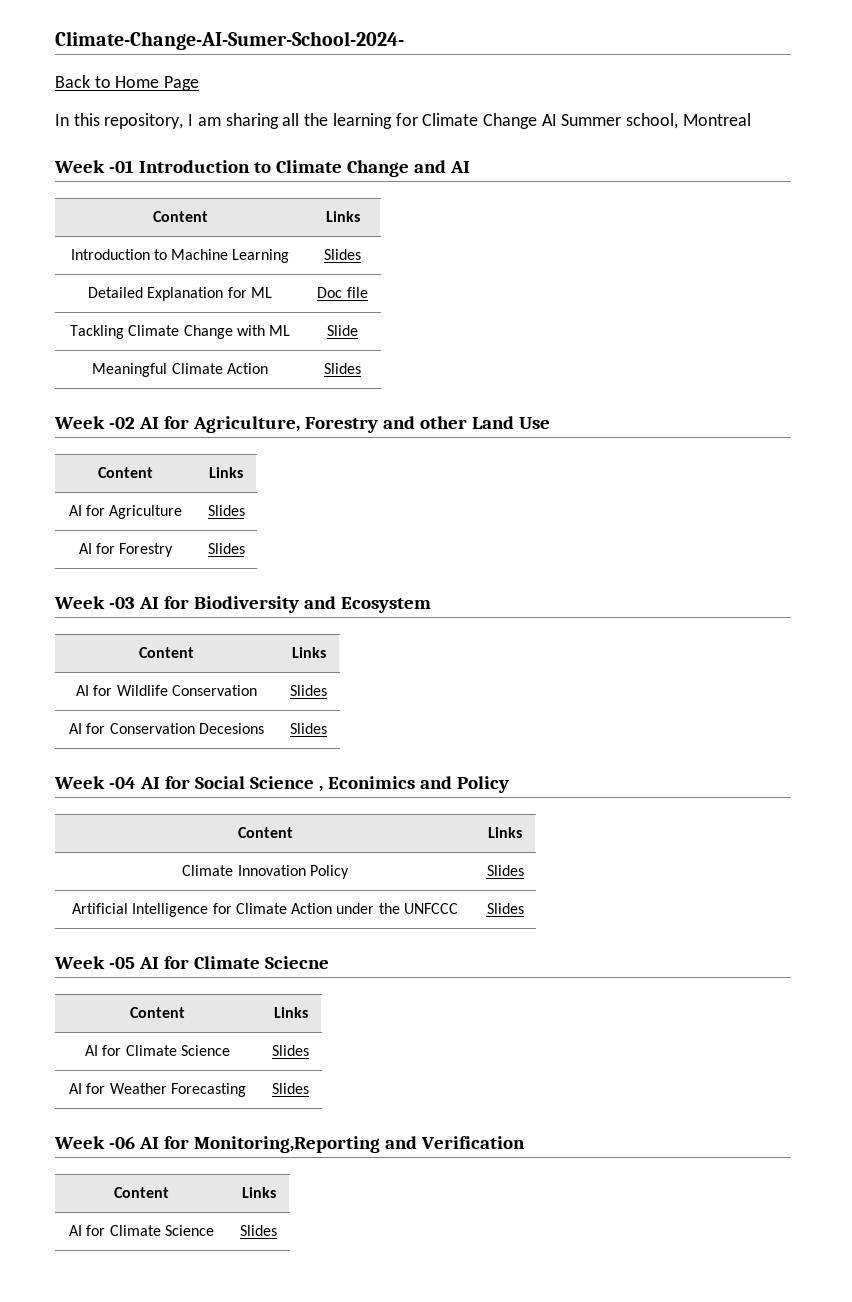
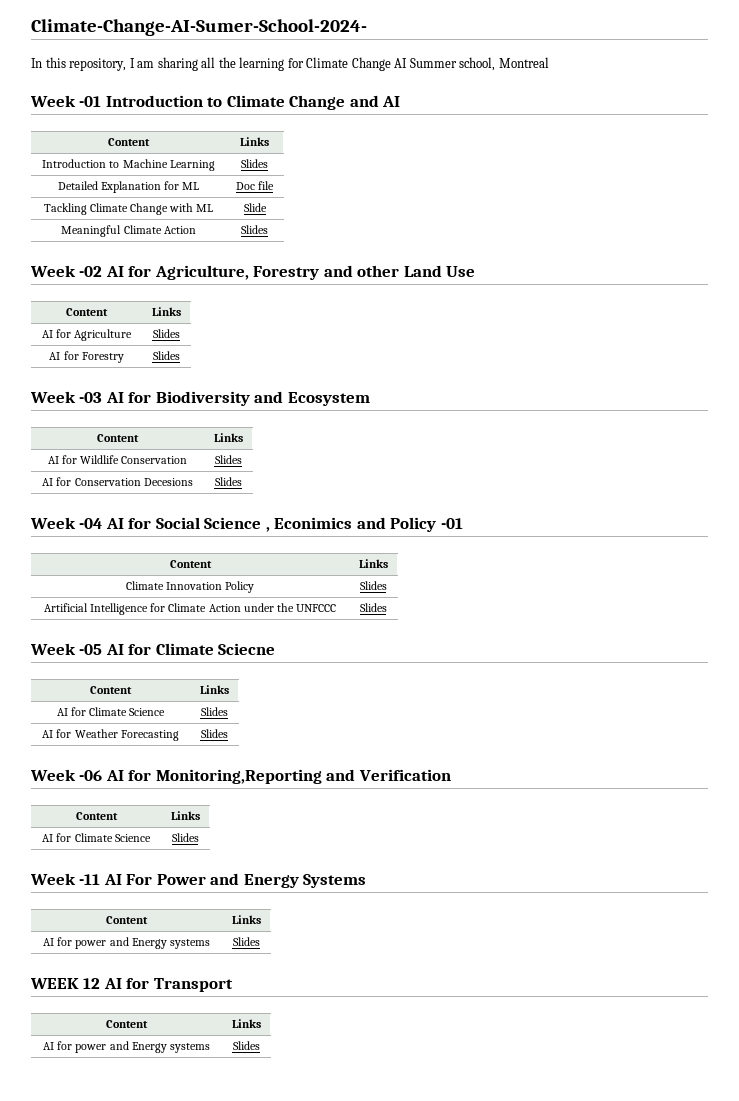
- Back to Home Page
- Week -04 AI for Social Science , Econimics and Policy
+ Week -04 AI for Social Science , Econimics and Policy -01
+ Week -11 AI For Power and Energy Systems
+ Content | Links
+ AI for power and Energy systems | Slides
+ WEEK 12 AI for Transport
+ Content | Links
+ AI for power and Energy systems | Slides

